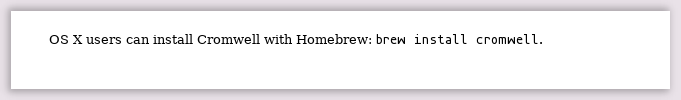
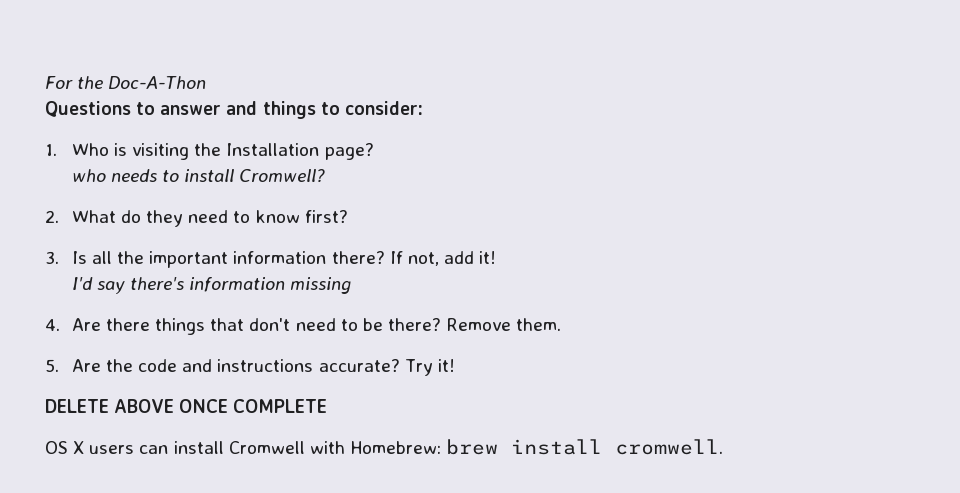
+ For the Doc-A-Thon
+ Questions to answer and things to consider:
+ 1. Who is visiting the Installation page?
+ who needs to install Cromwell?
+ 2. What do they need to know first?
+ 3. Is all the important information there? If not, add it!
+ I'd say there's information missing
+ 4. Are there things that don't need to be there? Remove them.
+ 5. Are the code and instructions accurate? Try it!
+ DELETE ABOVE ONCE COMPLETE

